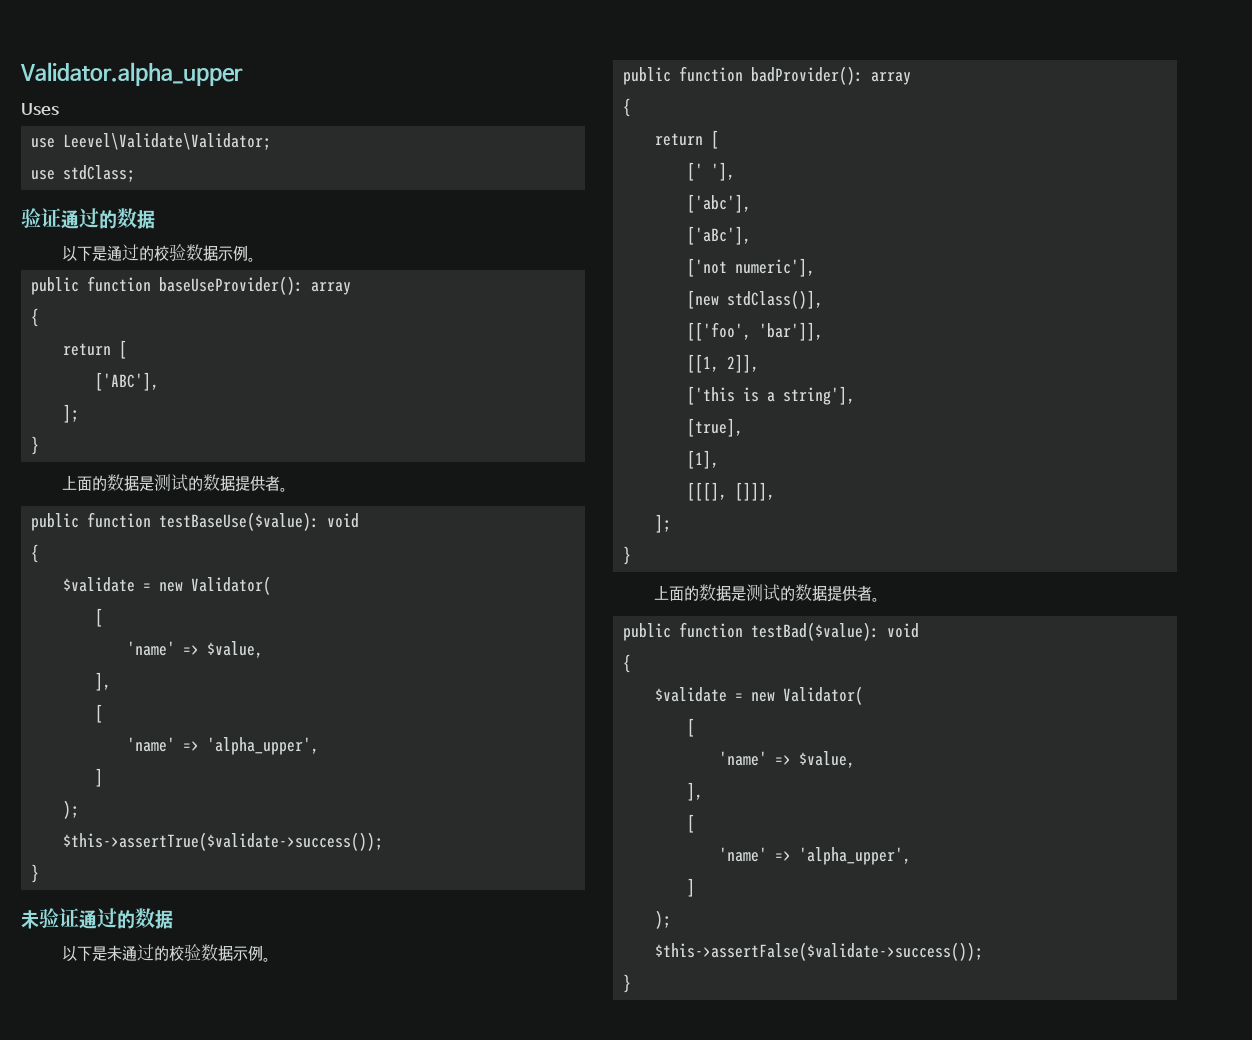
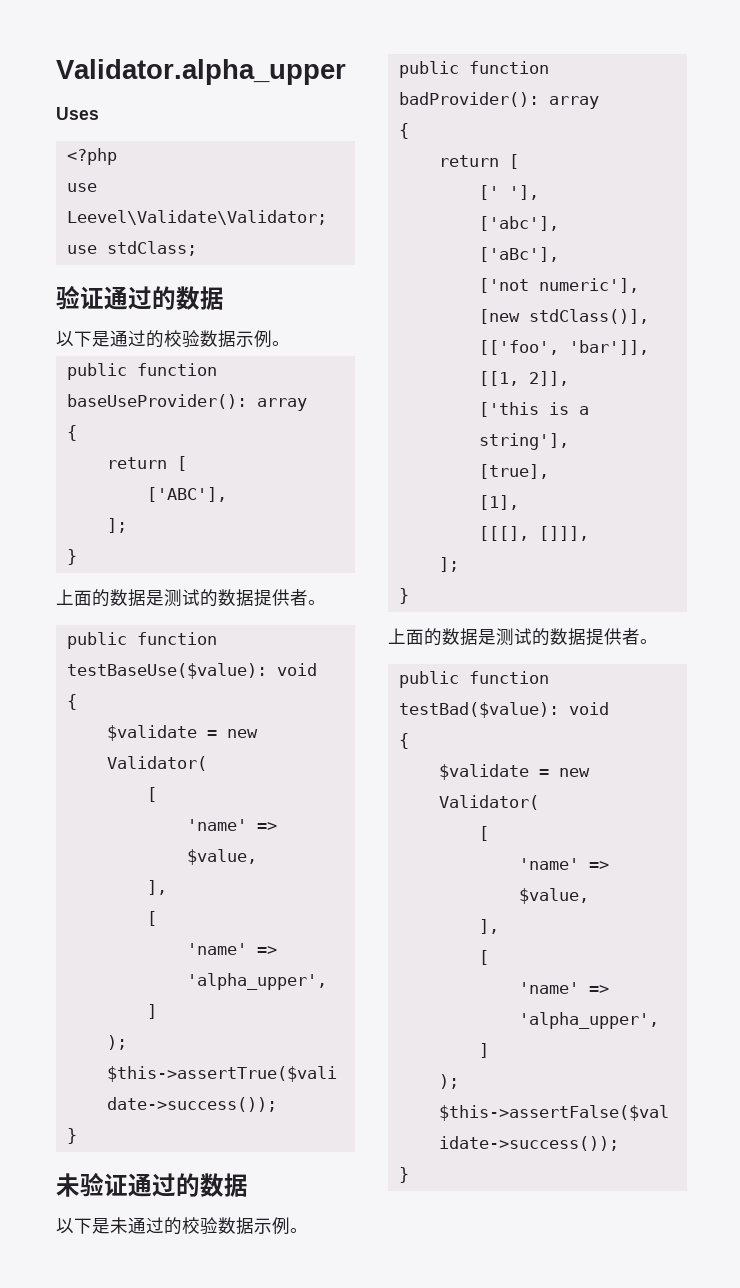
+ <?php

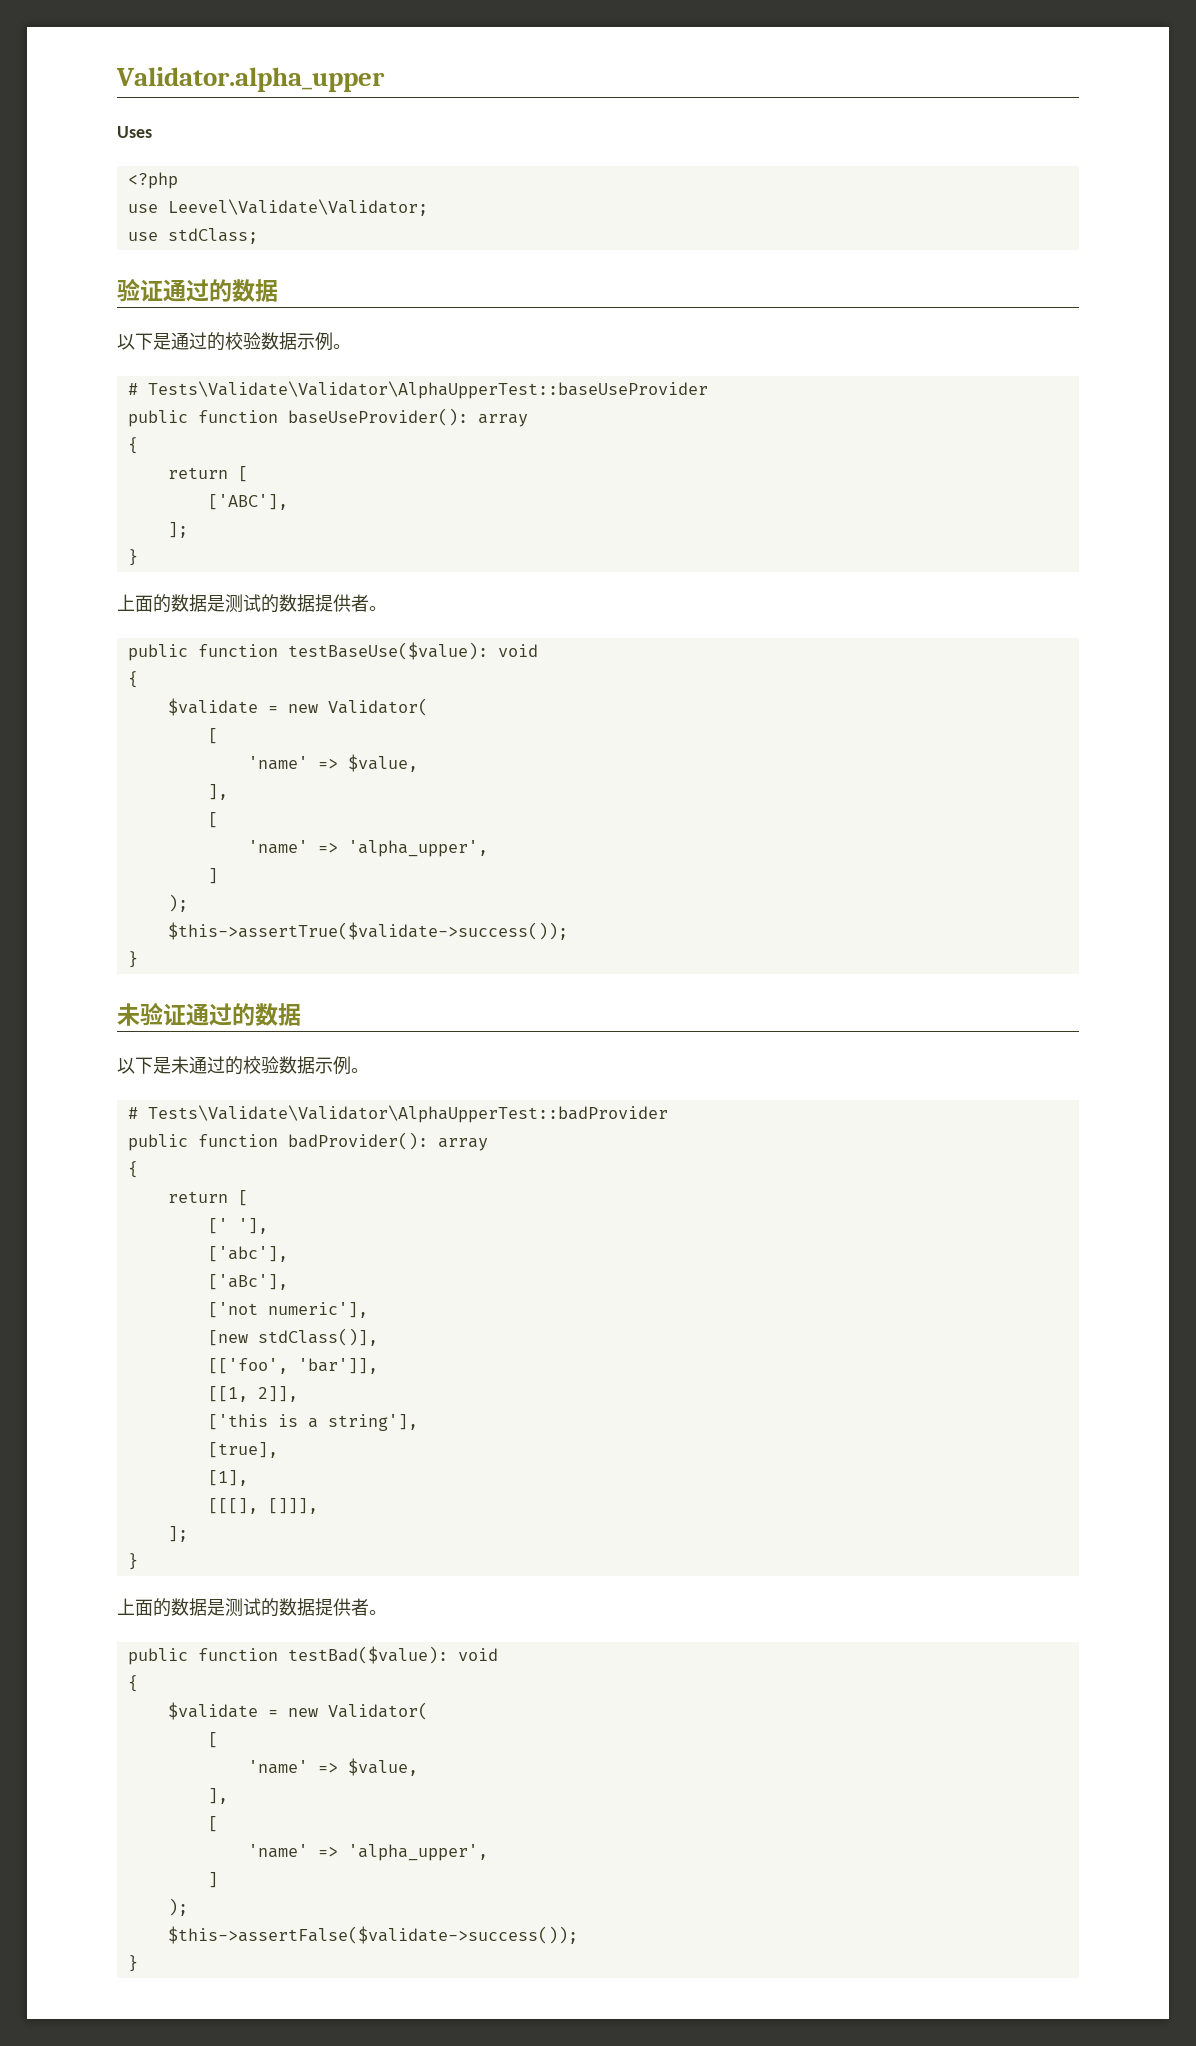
+ # Tests\Validate\Validator\AlphaUpperTest::baseUseProvider
+ # Tests\Validate\Validator\AlphaUpperTest::badProvider

